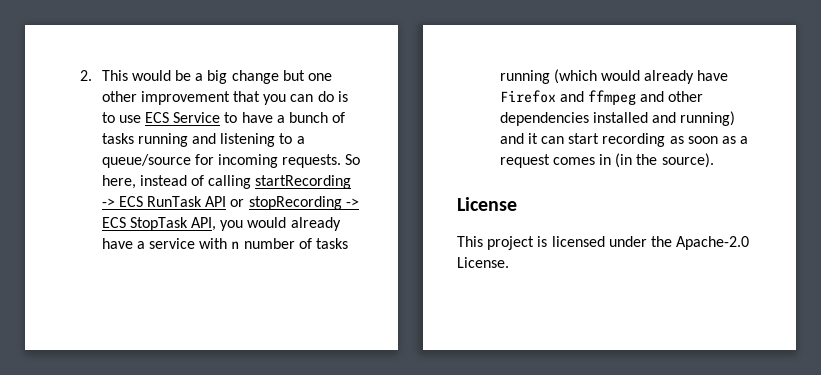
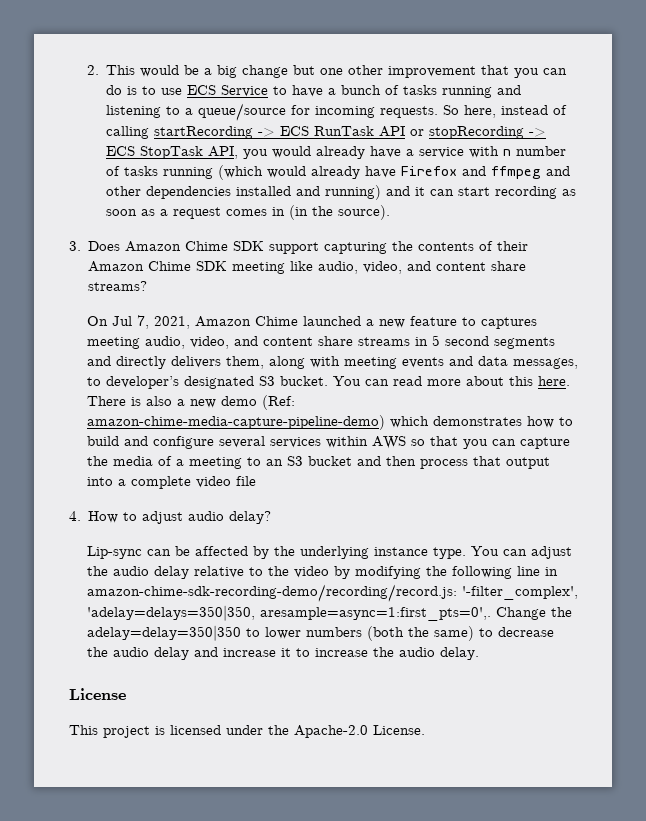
+ 3. Does Amazon Chime SDK support capturing the contents of their Amazon Chime SDK meeting like audio, video, and content share streams?
+ On Jul 7, 2021, Amazon Chime launched a new feature to captures meeting audio, video, and content share streams in 5 second segments and directly delivers them, along with meeting events and data messages, to developer’s designated S3 bucket. You can read more about this here. There is also a new demo (Ref: amazon-chime-media-capture-pipeline-demo) which demonstrates how to build and configure several services within AWS so that you can capture the media of a meeting to an S3 bucket and then process that output into a complete video file
+ 4. How to adjust audio delay?
+ Lip-sync can be affected by the underlying instance type. You can adjust the audio delay relative to the video by modifying the following line in amazon-chime-sdk-recording-demo/recording/record.js: '-filter_complex', 'adelay=delays=350|350, aresample=async=1:first_pts=0',. Change the adelay=delay=350|350 to lower numbers (both the same) to decrease the audio delay and increase it to increase the audio delay.

